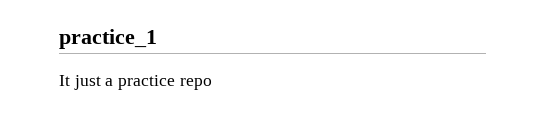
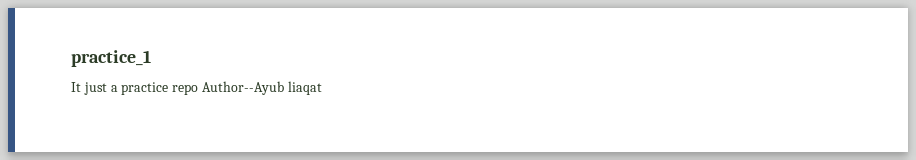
- It just a practice repo
+ It just a practice repo Author--Ayub liaqat

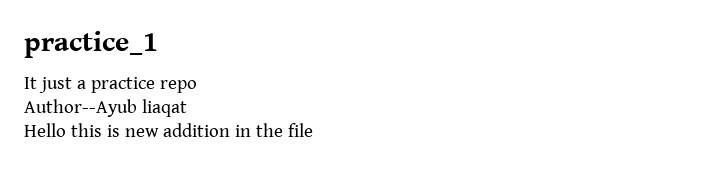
- It just a practice repo Author--Ayub liaqat
+ It just a practice repo
+ Author--Ayub liaqat
+ Hello this is new addition in the file

